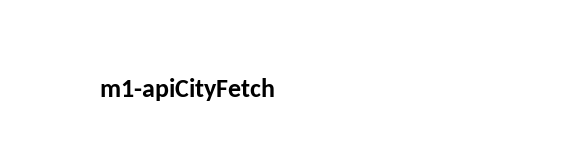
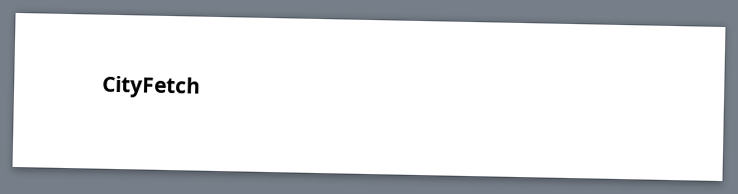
- m1-apiCityFetch
+ CityFetch

